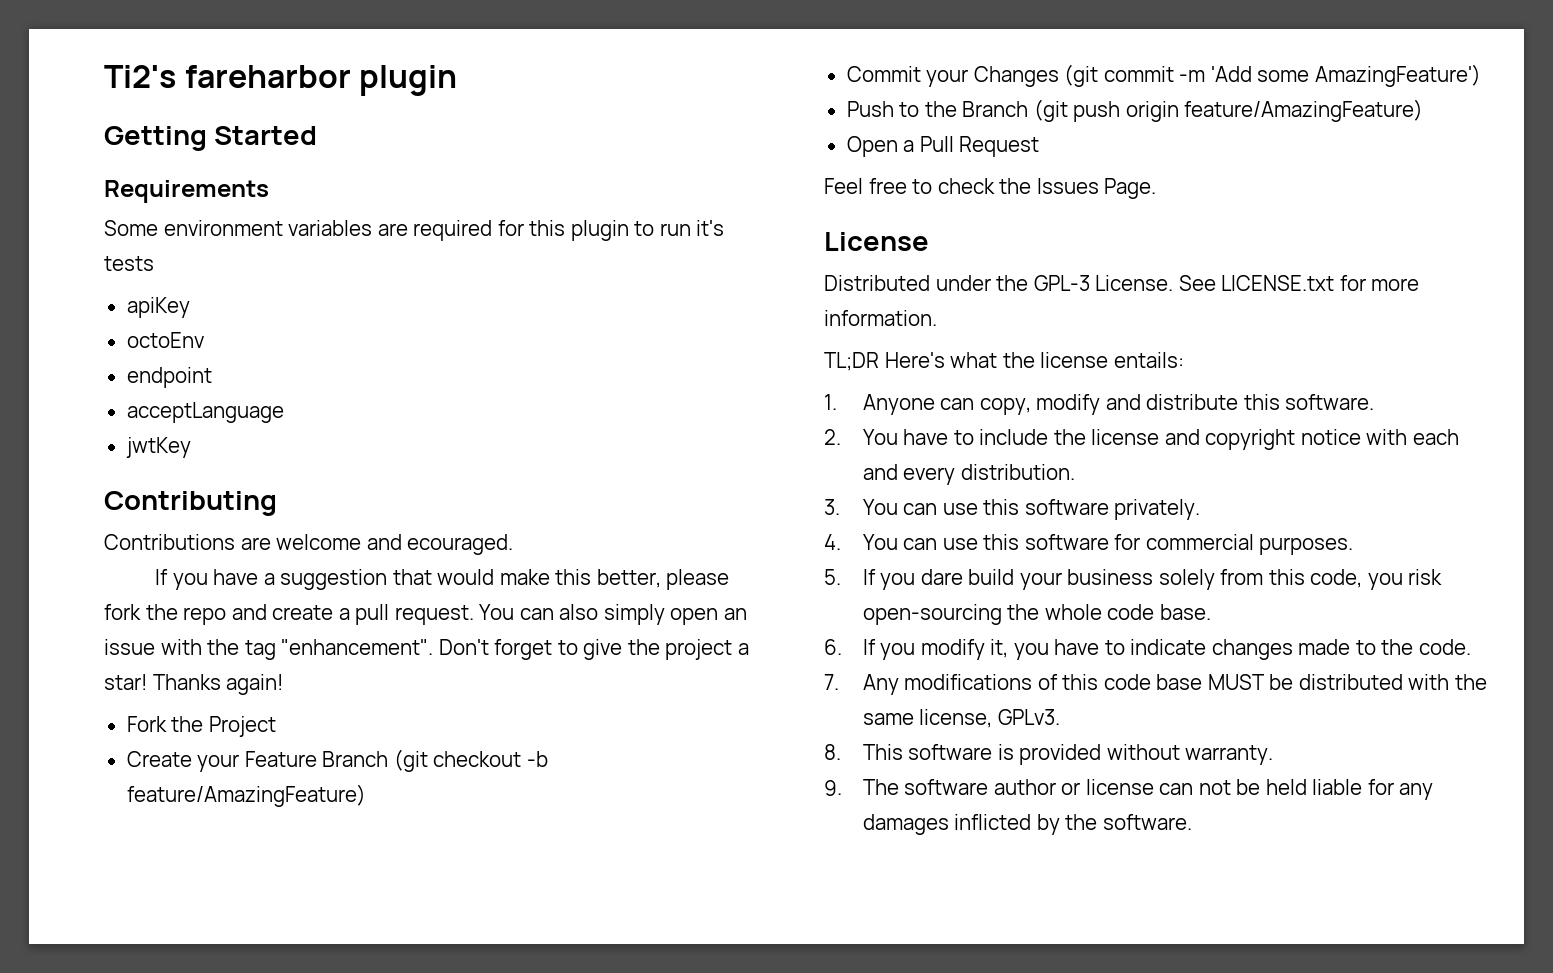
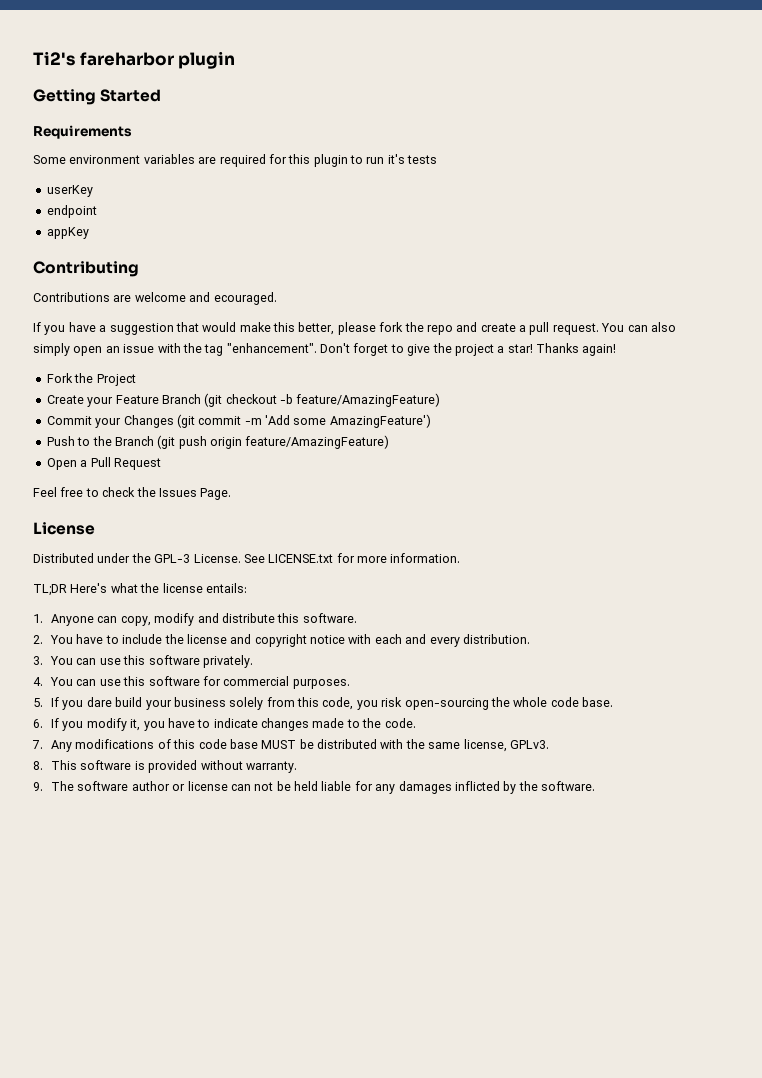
- apiKey
- octoEnv
+ userKey
- acceptLanguage
- jwtKey
+ appKey

